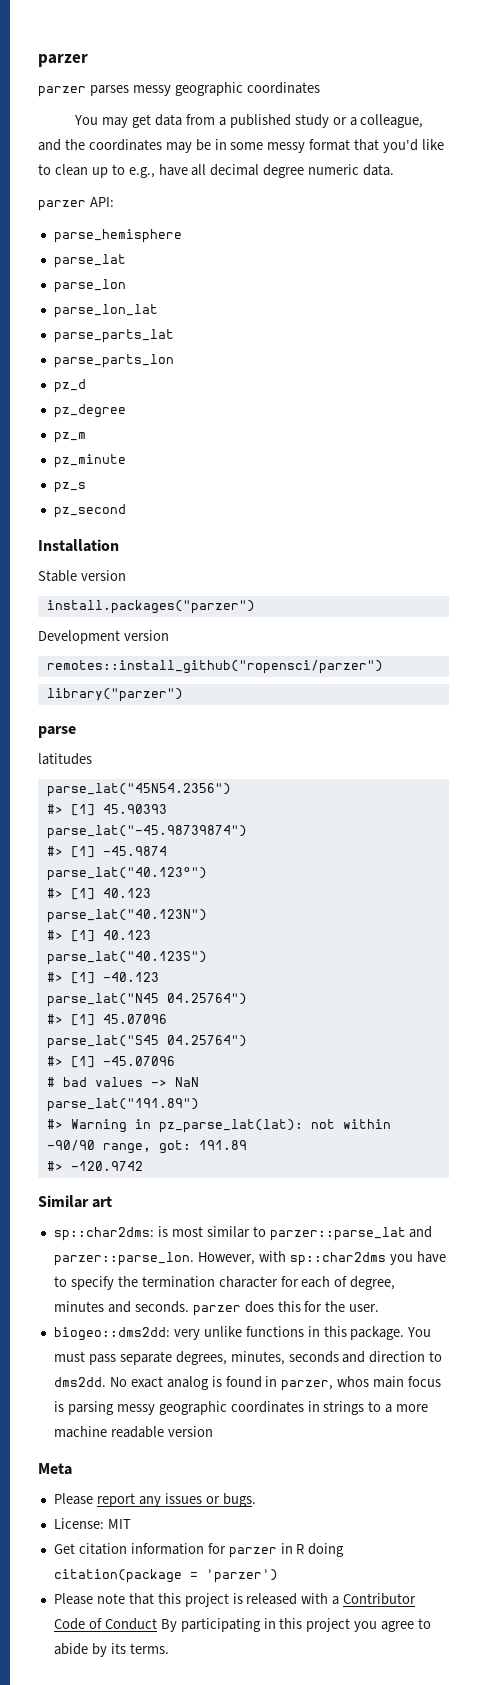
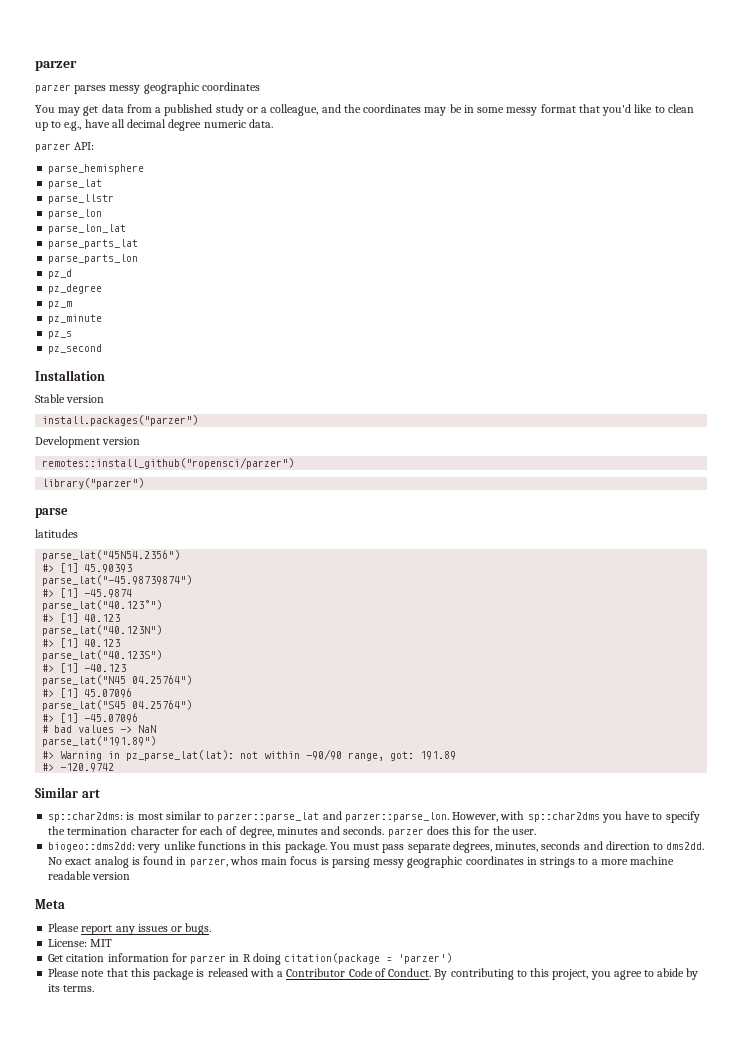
+ parse_llstr
- Please note that this project is released with a Contributor Code of Conduct By participating in this project you agree to abide by its terms.
+ Please note that this package is released with a Contributor Code of Conduct. By contributing to this project, you agree to abide by its terms.

